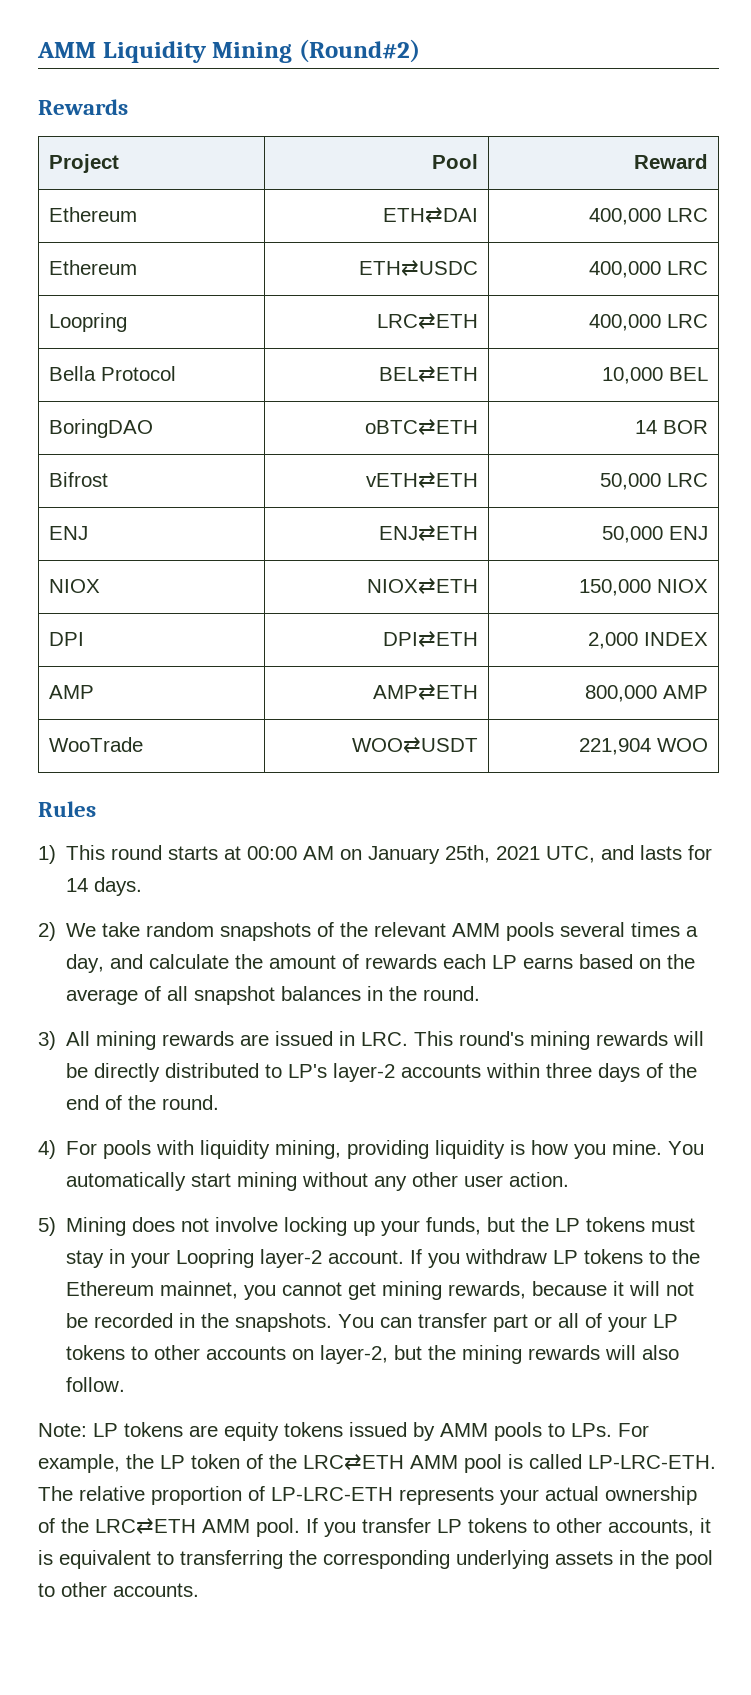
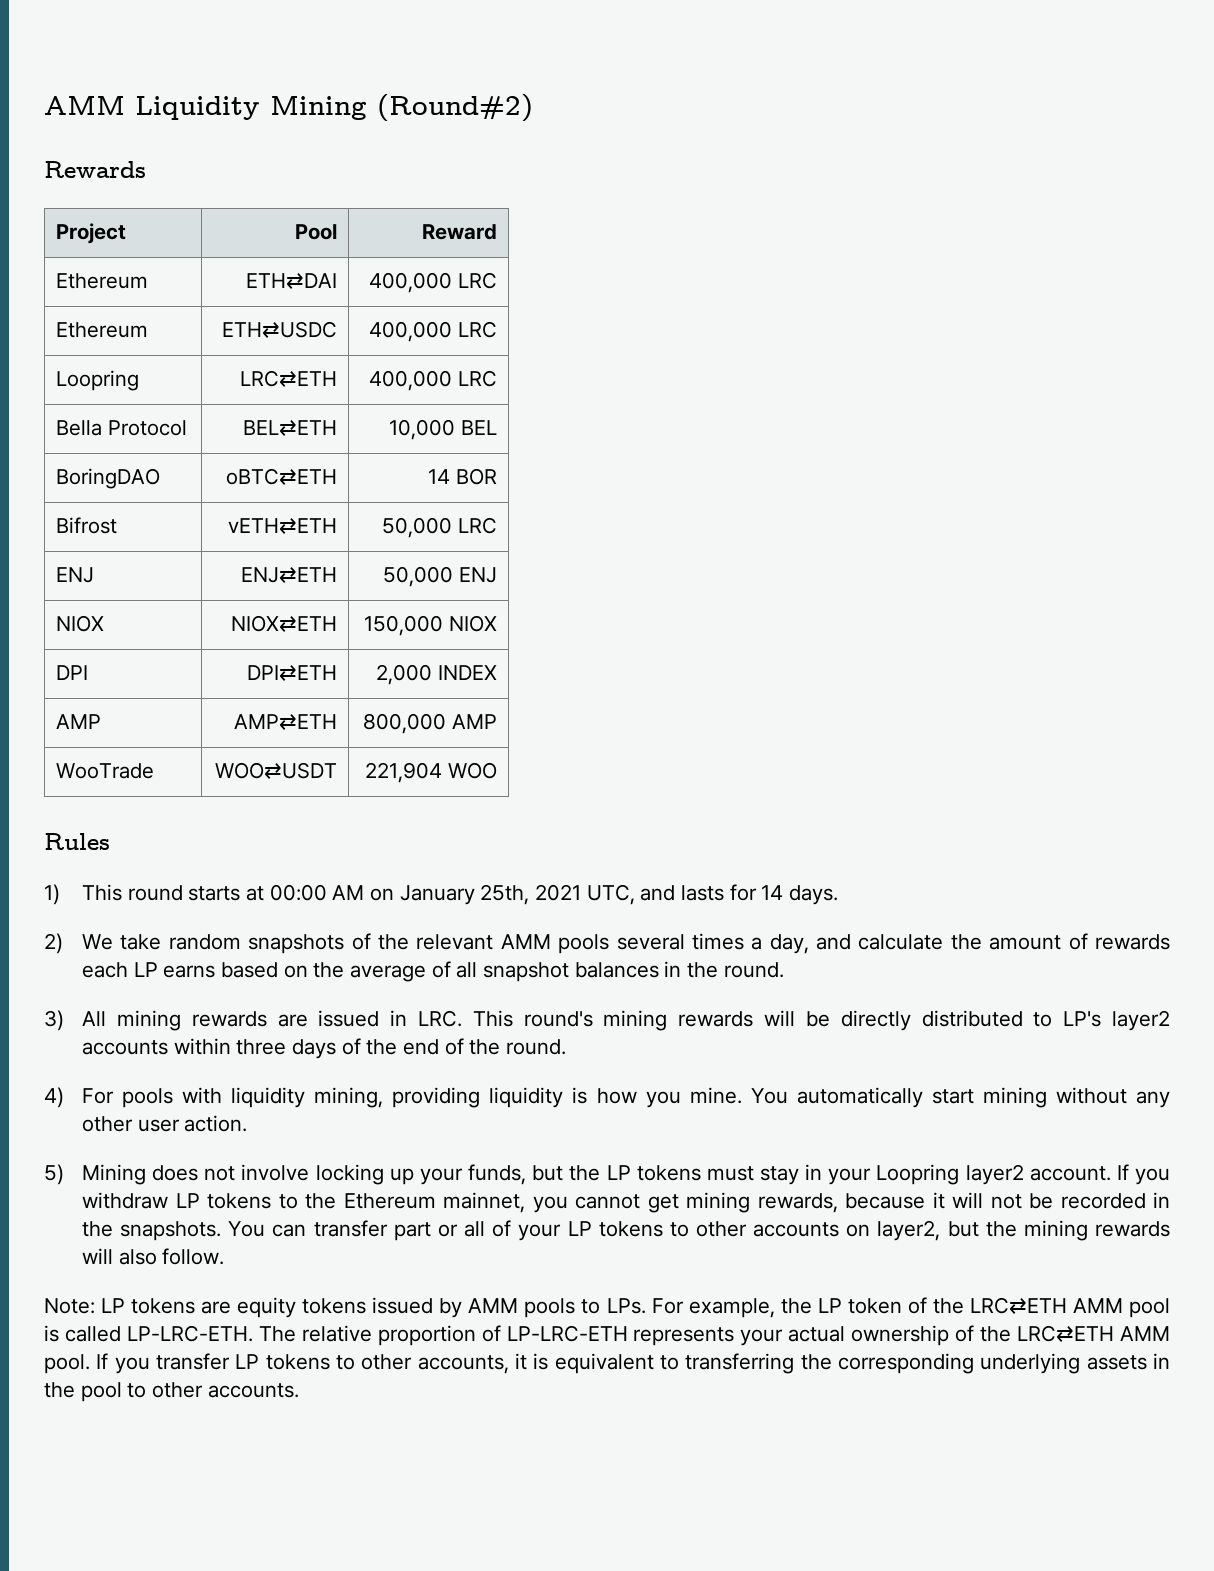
- 3) All mining rewards are issued in LRC. This round's mining rewards will be directly distributed to LP's layer-2 accounts within three days of the end of the round.
+ 3) All mining rewards are issued in LRC. This round's mining rewards will be directly distributed to LP's layer2 accounts within three days of the end of the round.
- 5) Mining does not involve locking up your funds, but the LP tokens must stay in your Loopring layer-2 account.
+ 5) Mining does not involve locking up your funds, but the LP tokens must stay in your Loopring layer2 account.
- You can transfer part or all of your LP tokens to other accounts on layer-2, but the mining rewards will also follow.
+ You can transfer part or all of your LP tokens to other accounts on layer2, but the mining rewards will also follow.

